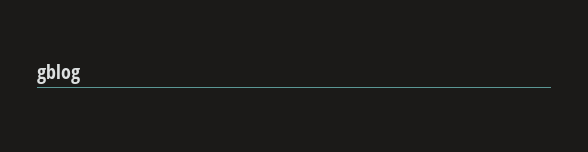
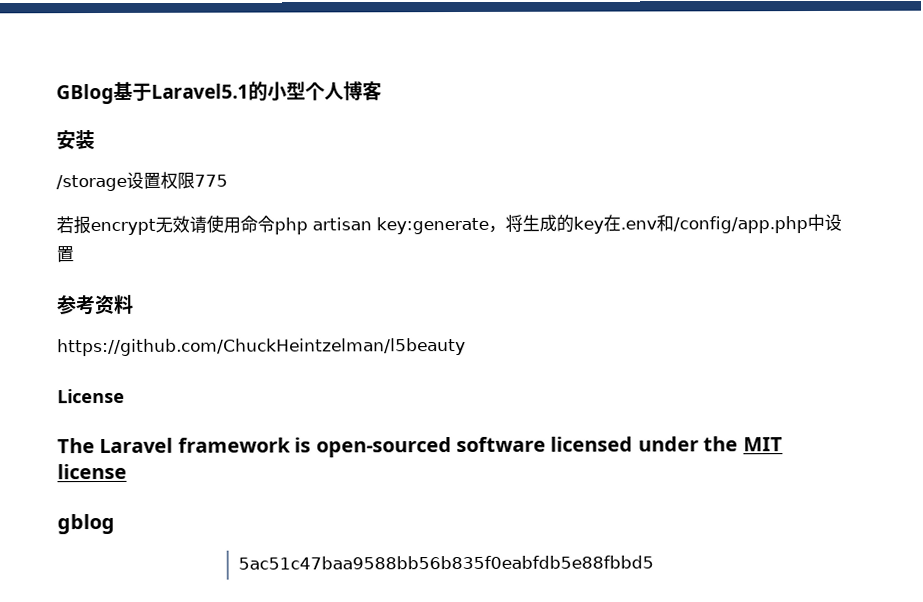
+ GBlog基于Laravel5.1的小型个人博客
+ 安装
+ /storage设置权限775
+ 若报encrypt无效请使用命令php artisan key:generate，将生成的key在.env和/config/app.php中设置
+ 参考资料
+ https://github.com/ChuckHeintzelman/l5beauty
+ License
+ The Laravel framework is open-sourced software licensed under the MIT license
+ 5ac51c47baa9588bb56b835f0eabfdb5e88fbbd5

